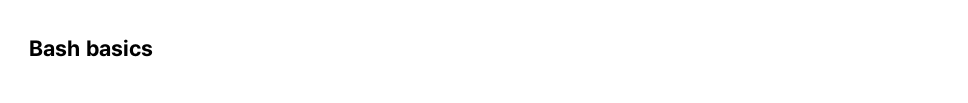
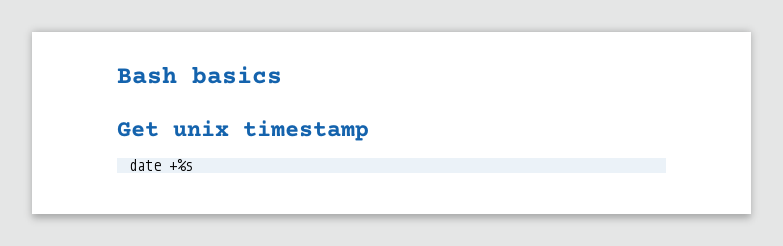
+ Get unix timestamp
+ date +%s

